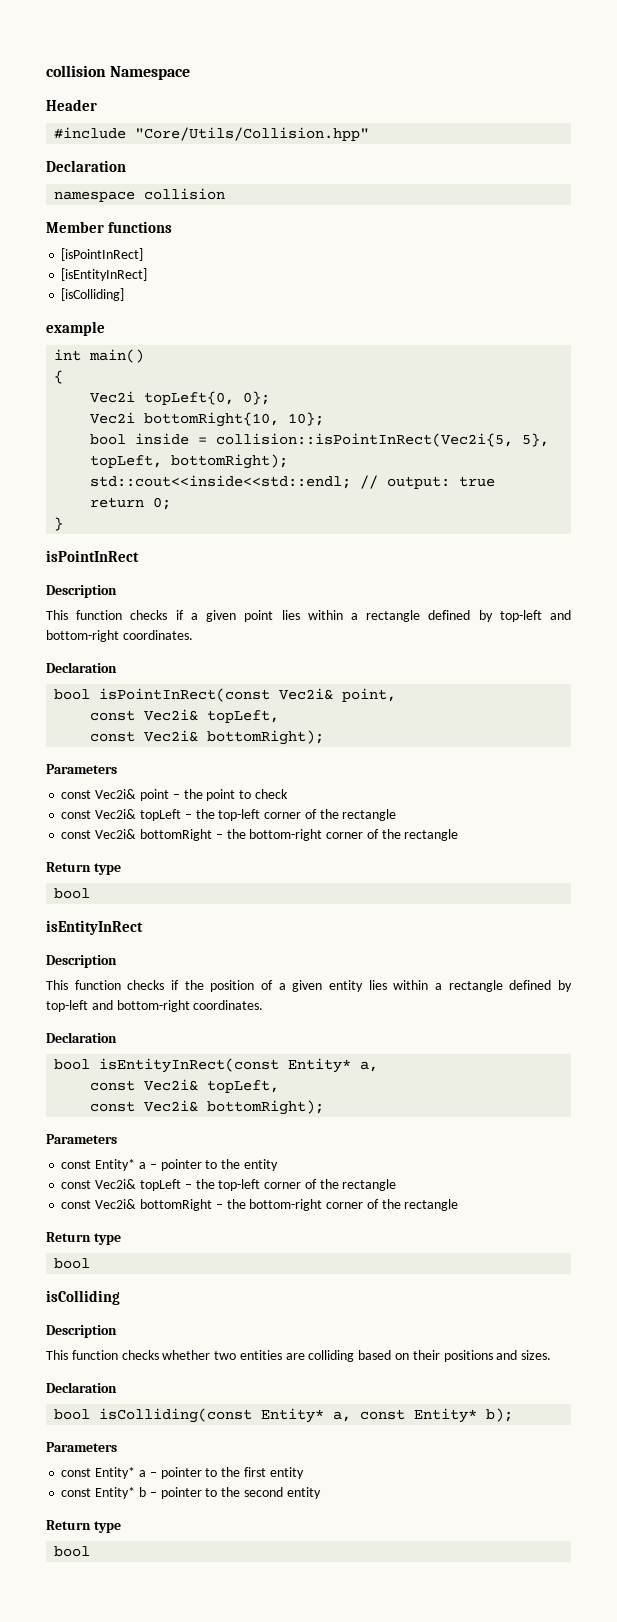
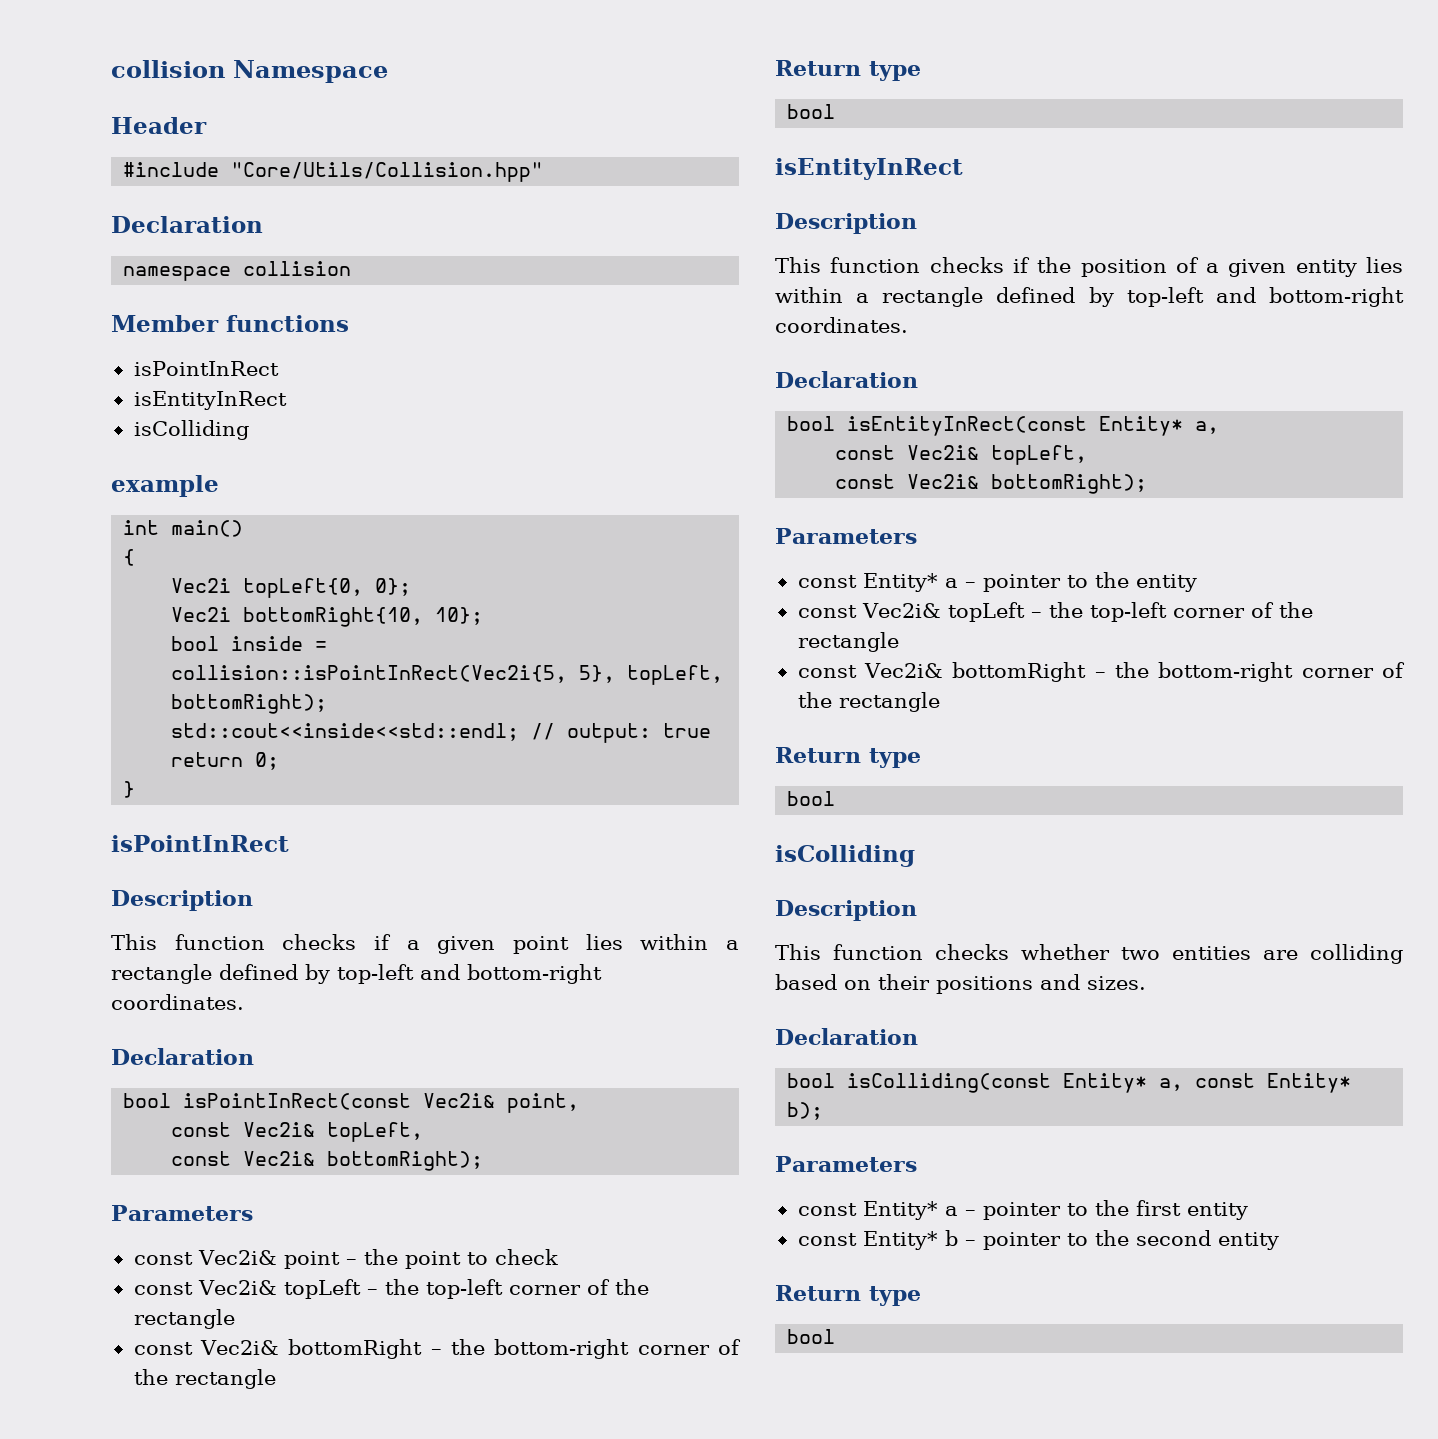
  Member functions
- [isPointInRect]
- [isEntityInRect]
- [isColliding]
+ isPointInRect
+ isEntityInRect
+ isColliding

